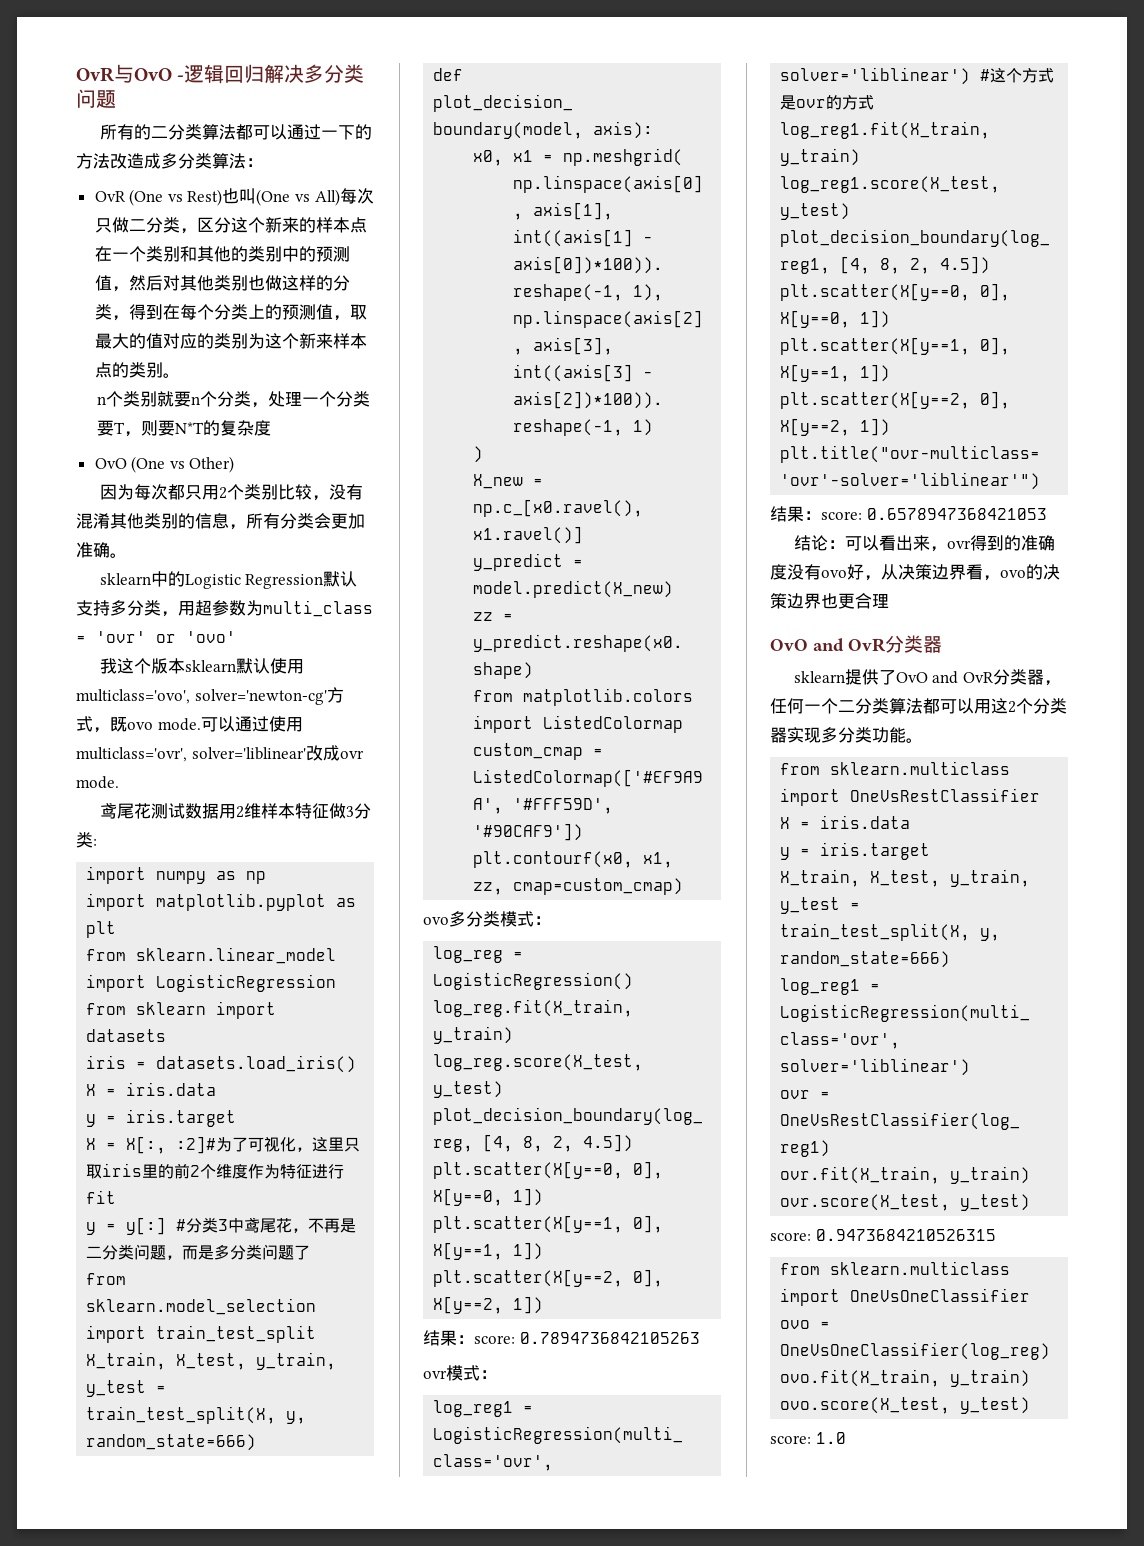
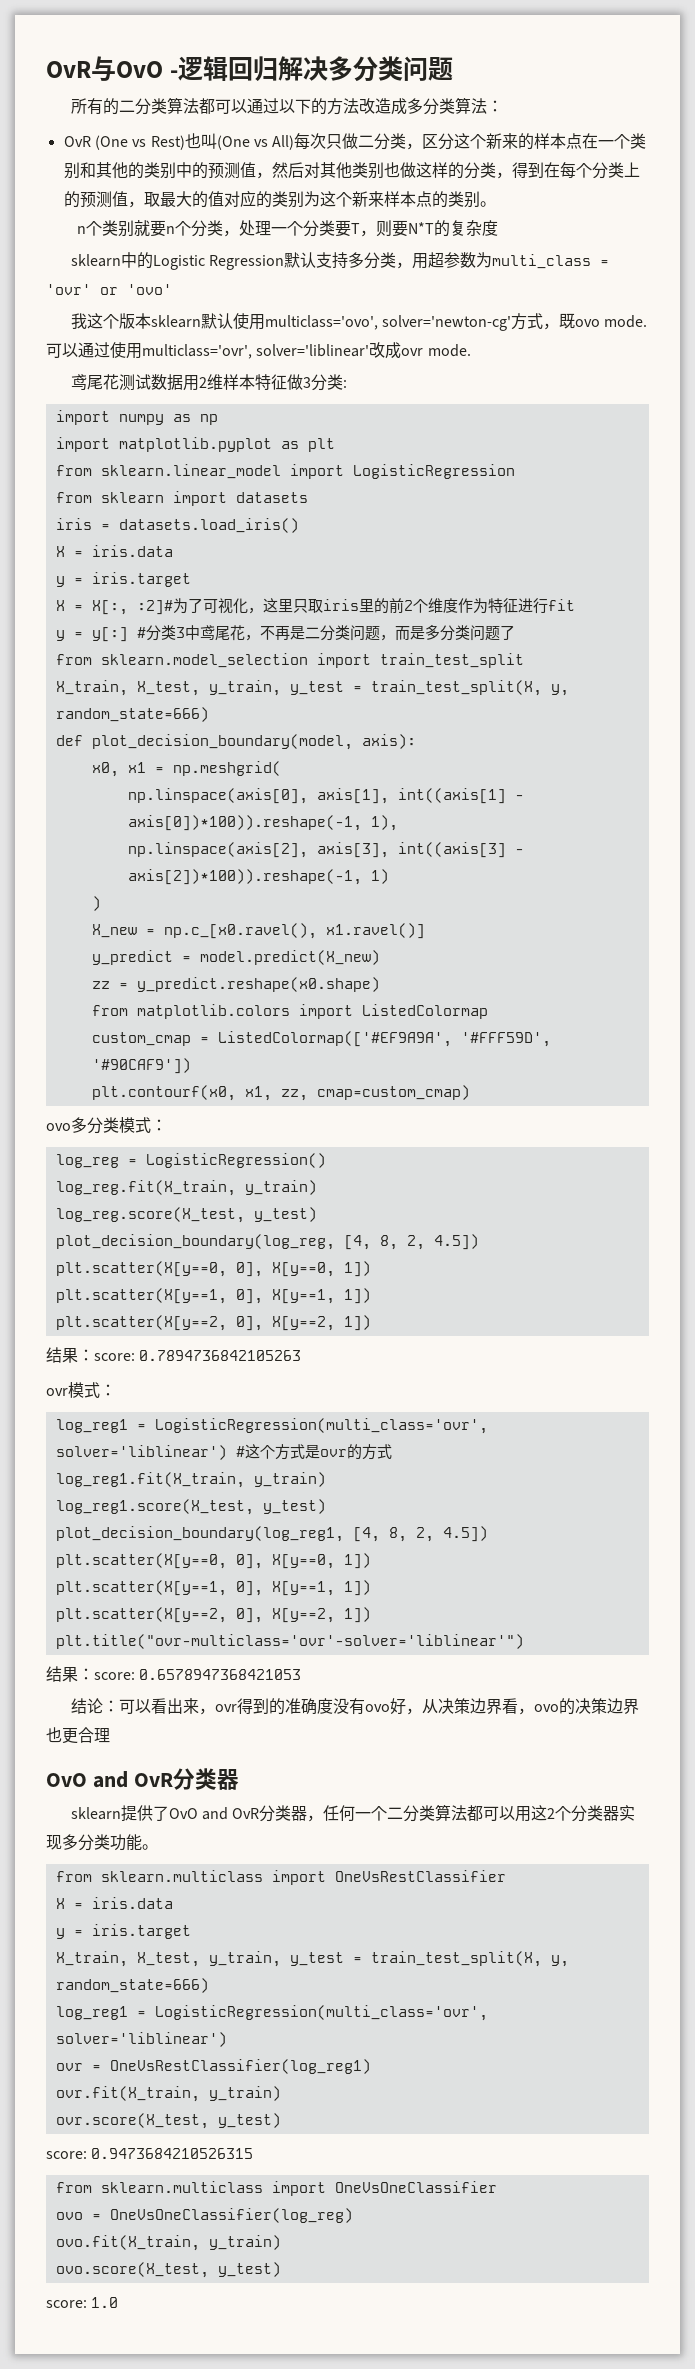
- 所有的二分类算法都可以通过一下的方法改造成多分类算法：
+ 所有的二分类算法都可以通过以下的方法改造成多分类算法：
- OvO (One vs Other)
- 因为每次都只用2个类别比较，没有混淆其他类别的信息，所有分类会更加准确。

